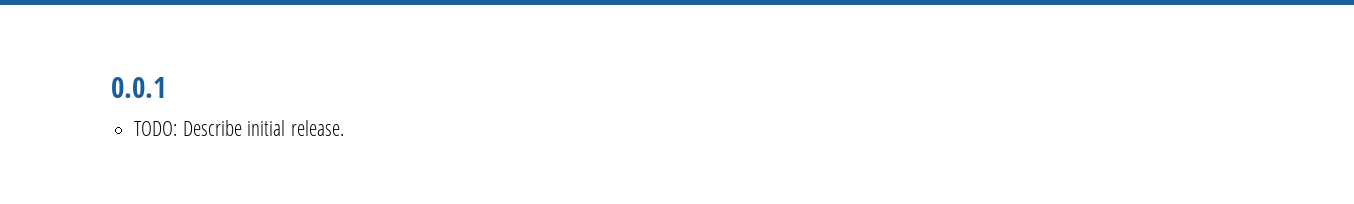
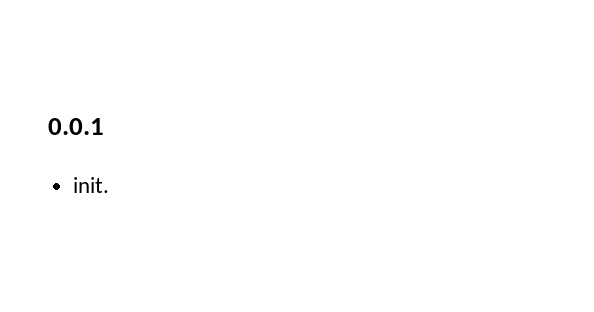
- TODO: Describe initial release.
+ init.

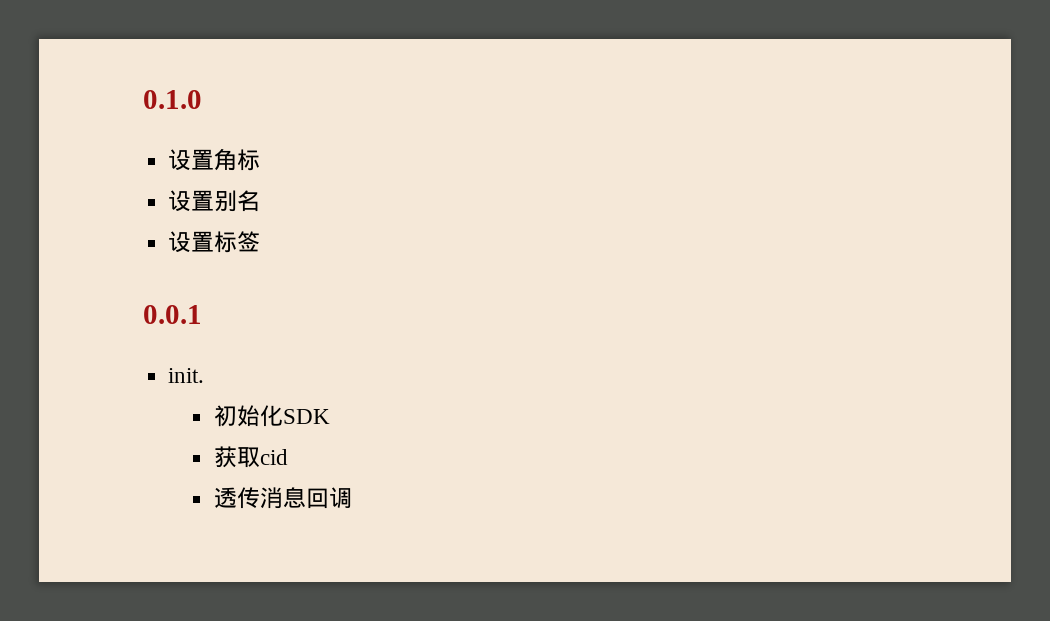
+ 0.1.0
+ 设置角标
+ 设置别名
+ 设置标签
  0.0.1
  init.
+ 初始化SDK
+ 获取cid
+ 透传消息回调

